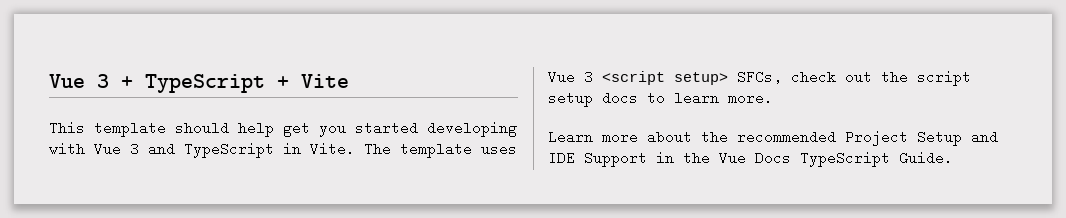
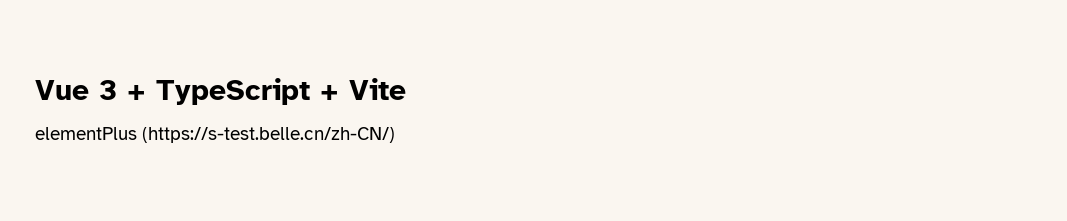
- This template should help get you started developing with Vue 3 and TypeScript in Vite. The template uses Vue 3 <script setup> SFCs, check out the script setup docs to learn more.
- Learn more about the recommended Project Setup and IDE Support in the Vue Docs TypeScript Guide.
+ elementPlus (https://s-test.belle.cn/zh-CN/)

